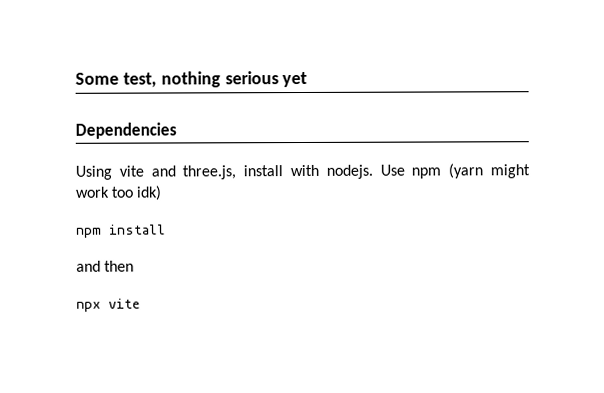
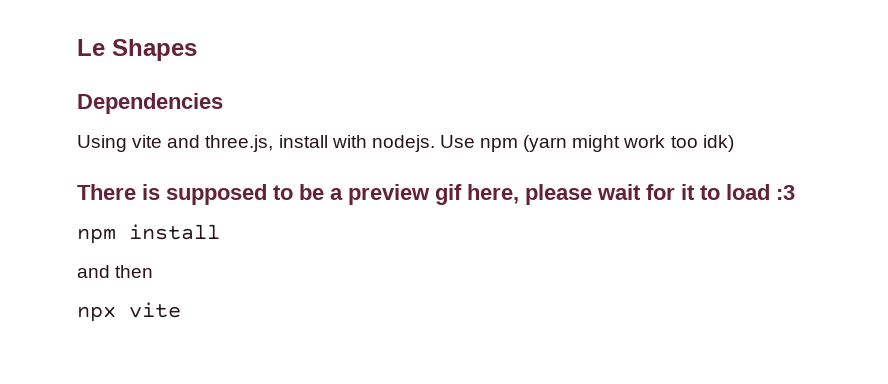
- Some test, nothing serious yet
+ Le Shapes
+ There is supposed to be a preview gif here, please wait for it to load :3

